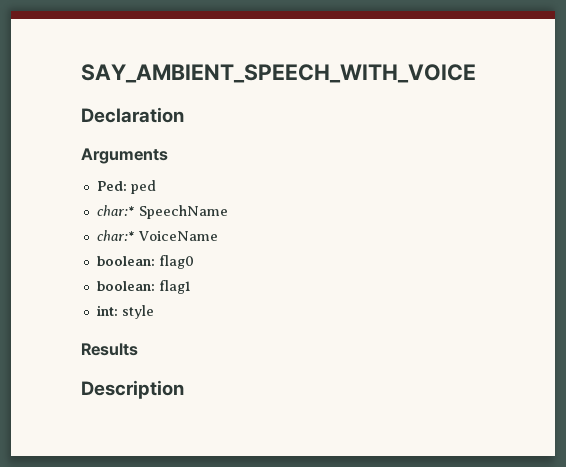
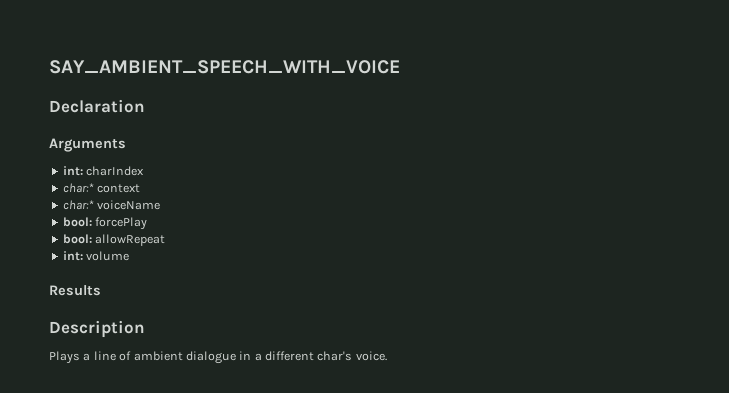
- Ped: ped
- char:* SpeechName
- char:* VoiceName
- boolean: flag0
- boolean: flag1
- int: style
+ int: charIndex
+ char:* context
+ char:* voiceName
+ bool: forcePlay
+ bool: allowRepeat
+ int: volume
+ Plays a line of ambient dialogue in a different char's voice.

